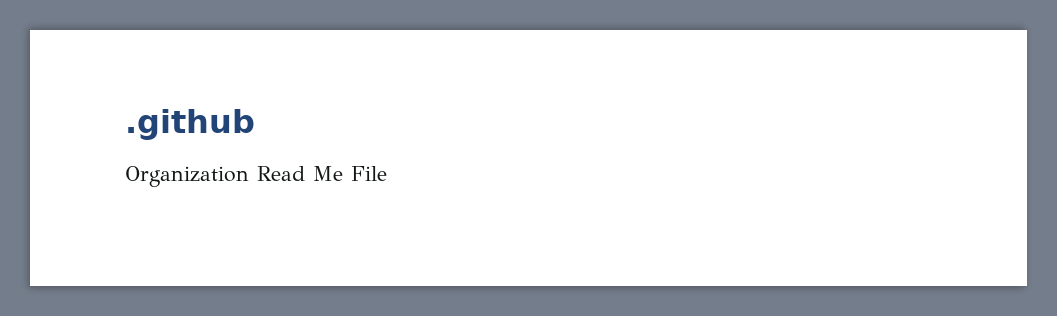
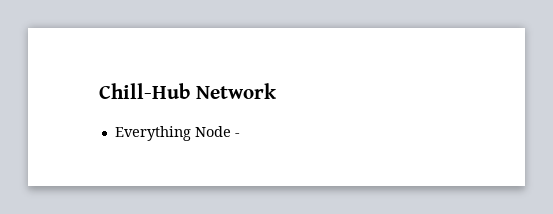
- .github
- Organization Read Me File
+ Chill-Hub Network
+ Everything Node -

